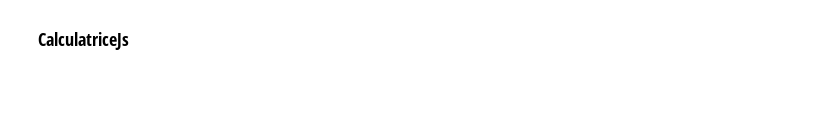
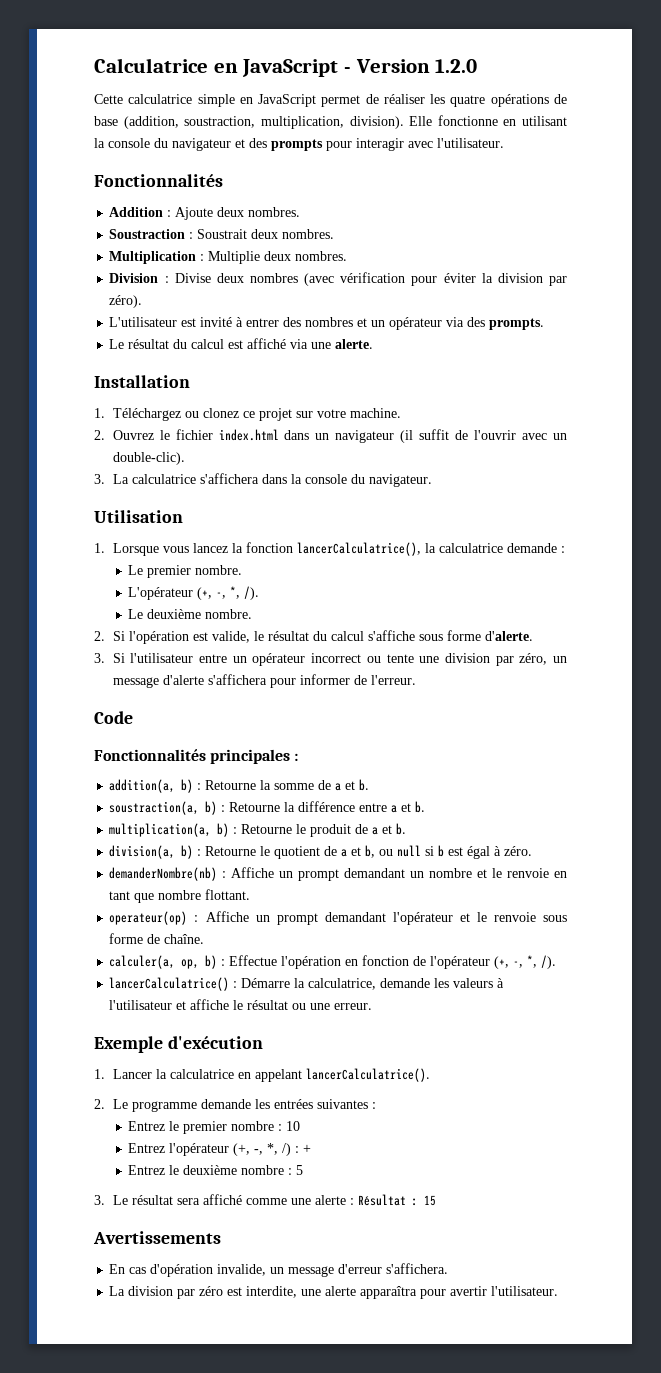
- CalculatriceJs
+ Calculatrice en JavaScript - Version 1.2.0
+ Cette calculatrice simple en JavaScript permet de réaliser les quatre opérations de base (addition, soustraction, multiplication, division). Elle fonctionne en utilisant la console du navigateur et des prompts pour interagir avec l'utilisateur.
+ Fonctionnalités
+ Addition : Ajoute deux nombres.
+ Soustraction : Soustrait deux nombres.
+ Multiplication : Multiplie deux nombres.
+ Division : Divise deux nombres (avec vérification pour éviter la division par zéro).
+ L'utilisateur est invité à entrer des nombres et un opérateur via des prompts.
+ Le résultat du calcul est affiché via une alerte.
+ Installation
+ 1. Téléchargez ou clonez ce projet sur votre machine.
+ 2. Ouvrez le fichier index.html dans un navigateur (il suffit de l'ouvrir avec un double-clic).
+ 3. La calculatrice s'affichera dans la console du navigateur.
+ Utilisation
+ 1. Lorsque vous lancez la fonction lancerCalculatrice(), la calculatrice demande :
+ Le premier nombre.
+ L'opérateur (+, -, *, /).
+ Le deuxième nombre.
+ 2. Si l'opération est valide, le résultat du calcul s'affiche sous forme d'alerte.
+ 3. Si l'utilisateur entre un opérateur incorrect ou tente une division par zéro, un message d'alerte s'affichera pour informer de l'erreur.
+ Code
+ Fonctionnalités principales :
+ addition(a, b) : Retourne la somme de a et b.
+ soustraction(a, b) : Retourne la différence entre a et b.
+ multiplication(a, b) : Retourne le produit de a et b.
+ division(a, b) : Retourne le quotient de a et b, ou null si b est égal à zéro.
+ demanderNombre(nb) : Affiche un prompt demandant un nombre et le renvoie en tant que nombre flottant.
+ operateur(op) : Affiche un prompt demandant l'opérateur et le renvoie sous forme de chaîne.
+ calculer(a, op, b) : Effectue l'opération en fonction de l'opérateur (+, -, *, /).
+ lancerCalculatrice() : Démarre la calculatrice, demande les valeurs à l'utilisateur et affiche le résultat ou une erreur.
+ Exemple d'exécution
+ 1. Lancer la calculatrice en appelant lancerCalculatrice().
+ 2. Le programme demande les entrées suivantes :
+ Entrez le premier nombre : 10
+ Entrez l'opérateur (+, -, *, /) : +
+ Entrez le deuxième nombre : 5
+ 3. Le résultat sera affiché comme une alerte : Résultat : 15
+ Avertissements
+ En cas d'opération invalide, un message d'erreur s'affichera.
+ La division par zéro est interdite, une alerte apparaîtra pour avertir l'utilisateur.

